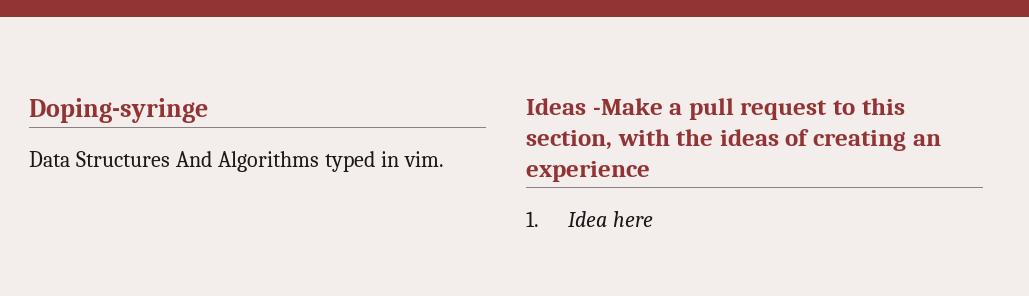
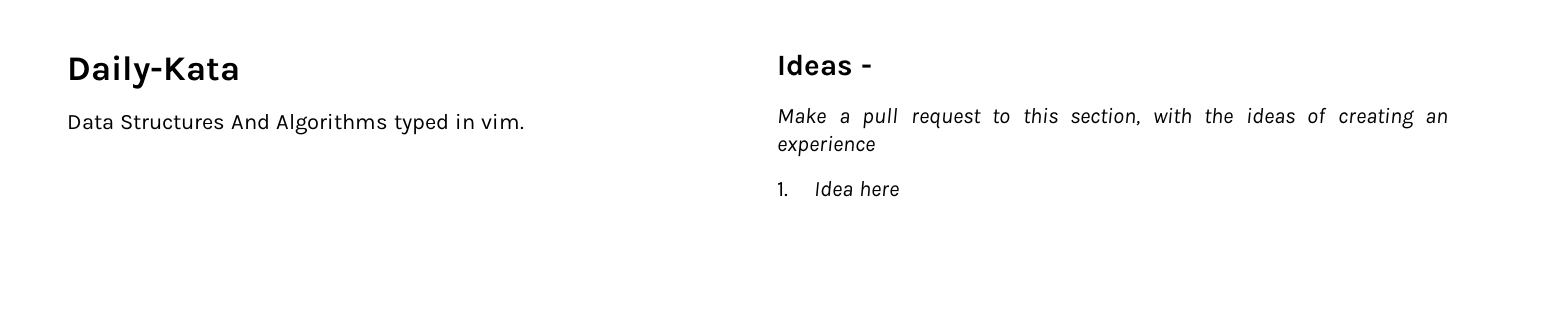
- Doping-syringe
+ Daily-Kata
- Ideas -Make a pull request to this section, with the ideas of creating an experience
+ Ideas -
+ Make a pull request to this section, with the ideas of creating an experience

